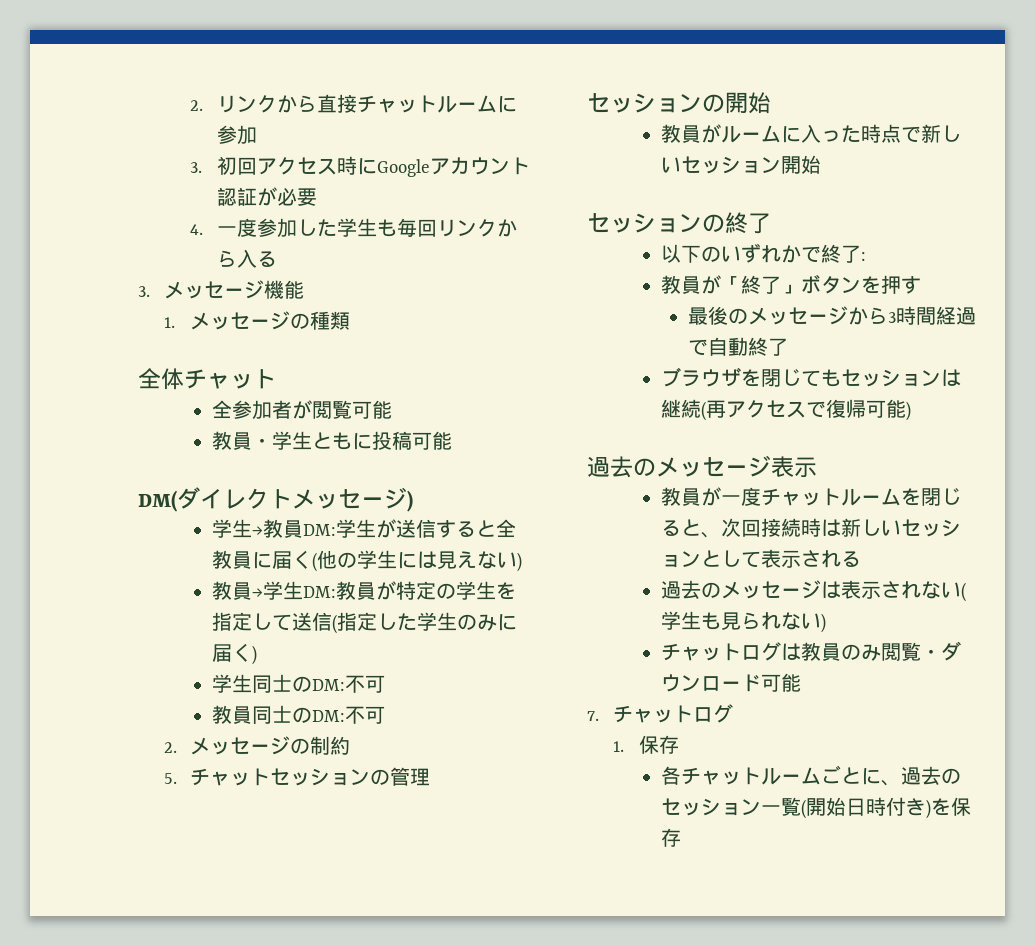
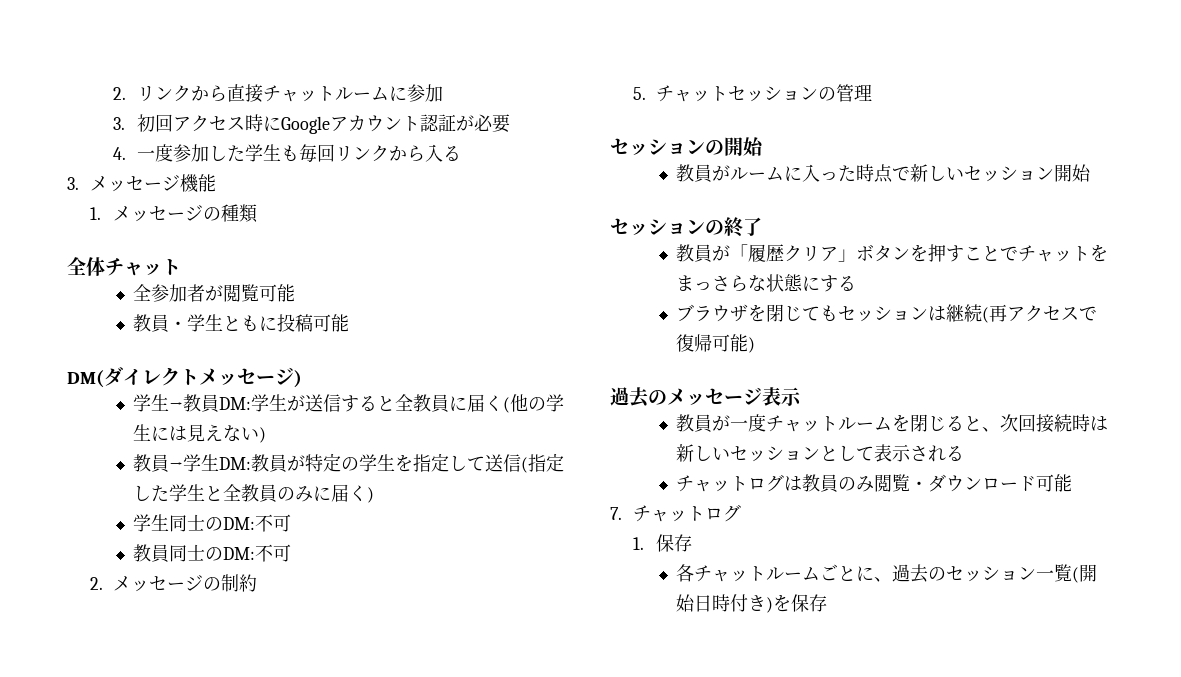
- 教員→学生DM:教員が特定の学生を指定して送信(指定した学生のみに届く)
+ 教員→学生DM:教員が特定の学生を指定して送信(指定した学生と全教員のみに届く)
- 以下のいずれかで終了:
- 教員が「終了」ボタンを押す
- 最後のメッセージから3時間経過で自動終了
+ 教員が「履歴クリア」ボタンを押すことでチャットをまっさらな状態にする
- 過去のメッセージは表示されない(学生も見られない)

